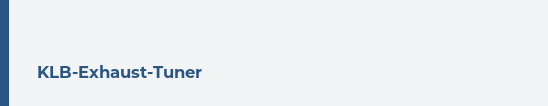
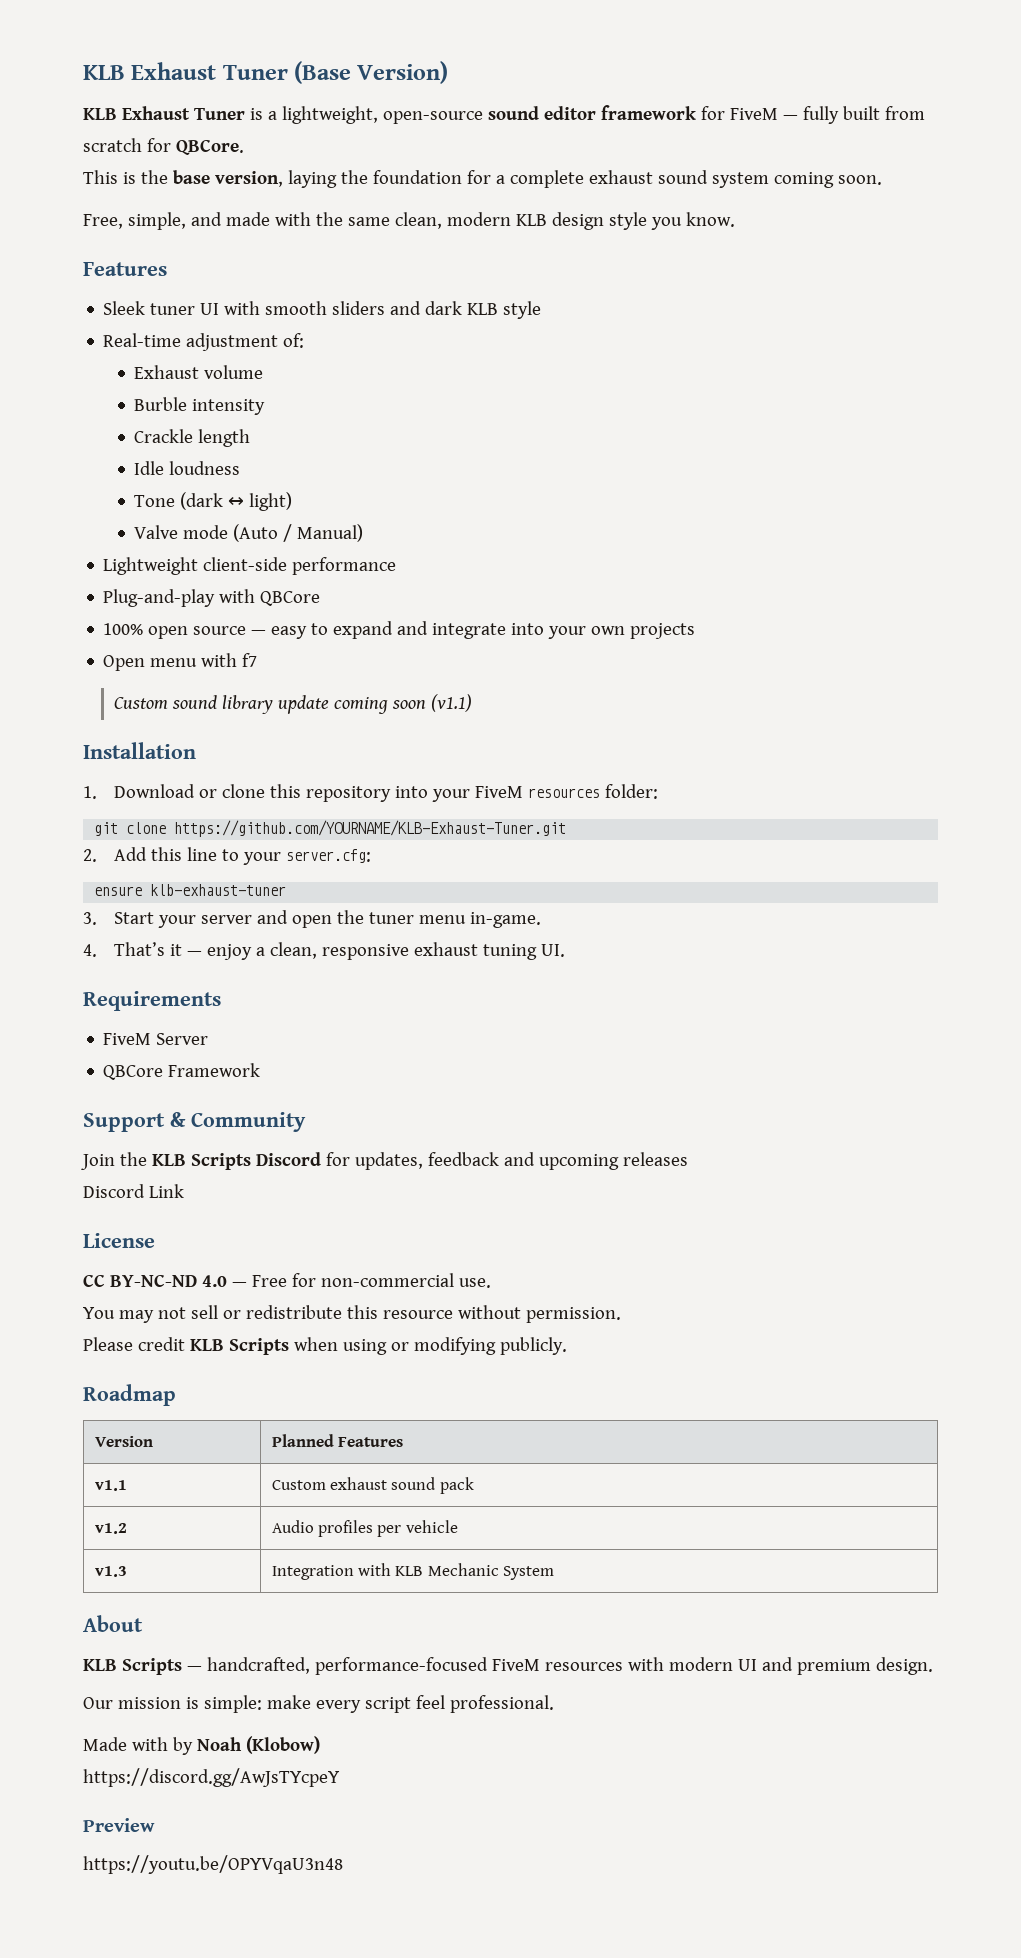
- KLB-Exhaust-Tuner
+ KLB Exhaust Tuner (Base Version)
+ KLB Exhaust Tuner is a lightweight, open-source sound editor framework for FiveM — fully built from scratch for QBCore.
+ This is the base version, laying the foundation for a complete exhaust sound system coming soon.
+ Free, simple, and made with the same clean, modern KLB design style you know.
+ Features
+ Sleek tuner UI with smooth sliders and dark KLB style
+ Real-time adjustment of:
+ Exhaust volume
+ Burble intensity
+ Crackle length
+ Idle loudness
+ Tone (dark ↔ light)
+ Valve mode (Auto / Manual)
+ Lightweight client-side performance
+ Plug-and-play with QBCore
+ 100% open source — easy to expand and integrate into your own projects
+ Open menu with f7
+ Custom sound library update coming soon (v1.1)
+ Installation
+ 1. Download or clone this repository into your FiveM resources folder:
+ git clone https://github.com/YOURNAME/KLB-Exhaust-Tuner.git
+ 2. Add this line to your server.cfg:
+ ensure klb-exhaust-tuner
+ 3. Start your server and open the tuner menu in-game.
+ 4. That’s it — enjoy a clean, responsive exhaust tuning UI.
+ Requirements
+ FiveM Server
+ QBCore Framework
+ Support & Community
+ Join the KLB Scripts Discord for updates, feedback and upcoming releases
+ Discord Link
+ License
+ CC BY-NC-ND 4.0 — Free for non-commercial use.
+ You may not sell or redistribute this resource without permission.
+ Please credit KLB Scripts when using or modifying publicly.
+ Roadmap
+ Version | Planned Features
+ v1.1 | Custom exhaust sound pack
+ v1.2 | Audio profiles per vehicle
+ v1.3 | Integration with KLB Mechanic System
+ About
+ KLB Scripts — handcrafted, performance-focused FiveM resources with modern UI and premium design.
+ Our mission is simple: make every script feel professional.
+ Made with by Noah (Klobow)
+ https://discord.gg/AwJsTYcpeY
+ Preview
+ https://youtu.be/OPYVqaU3n48

